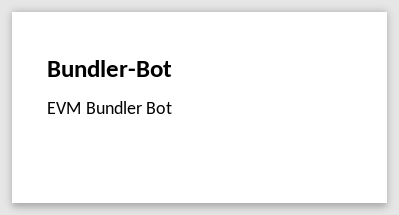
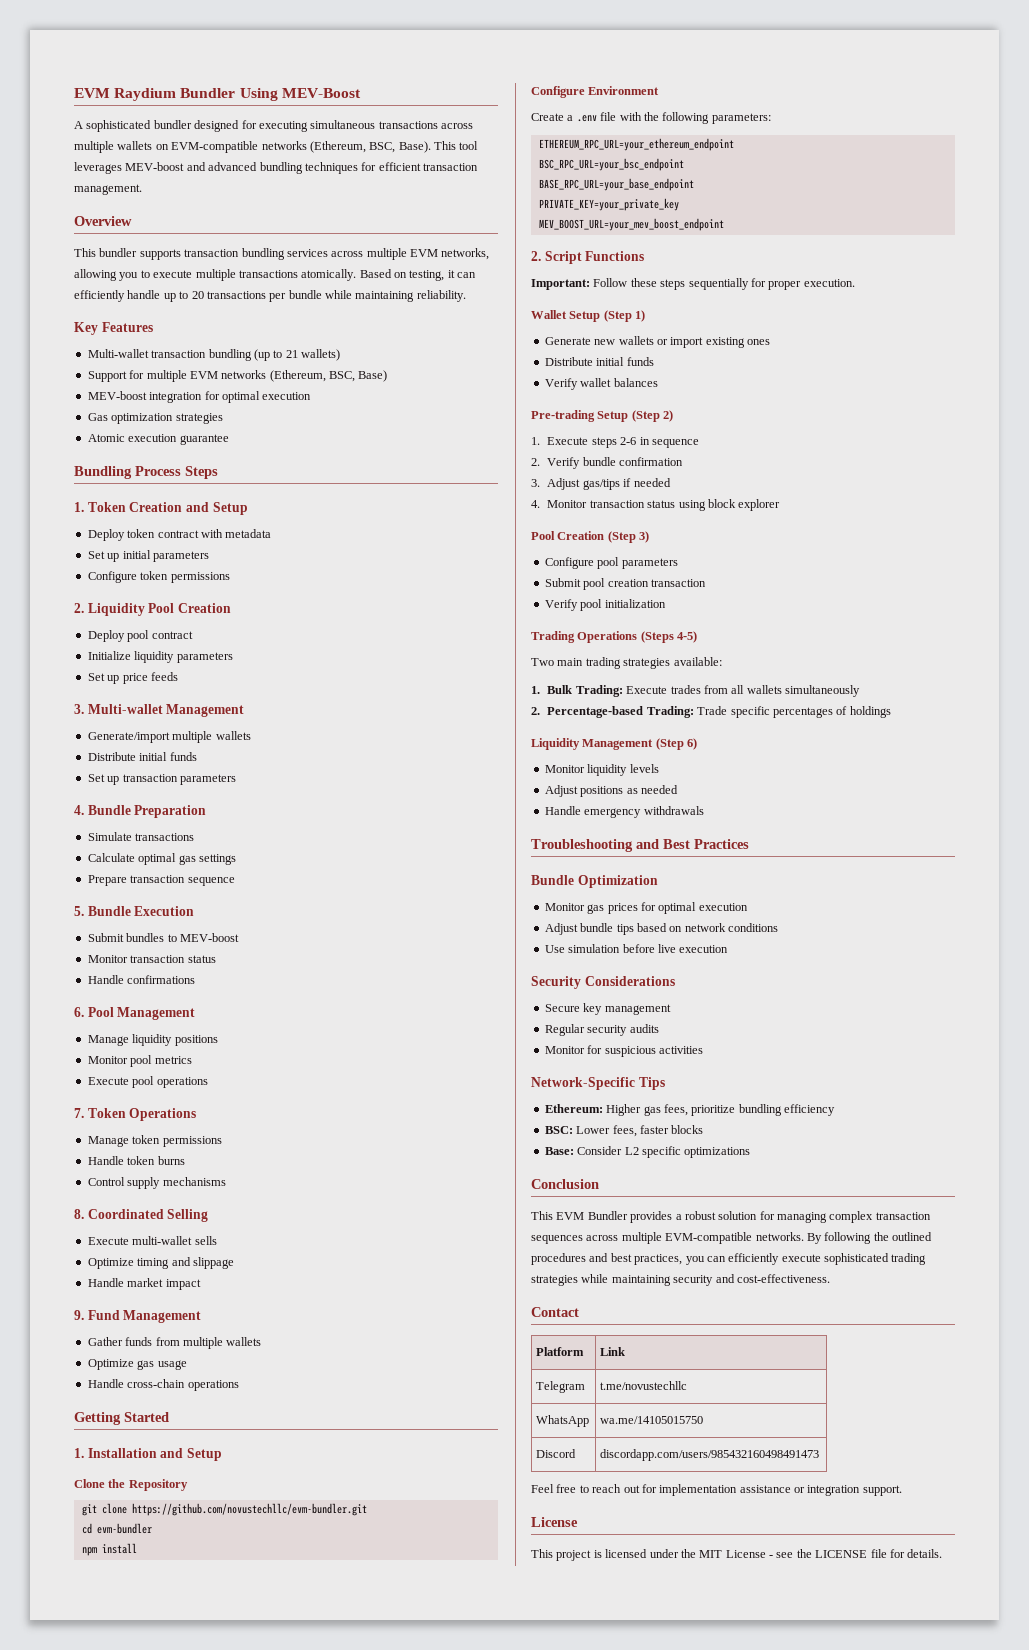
- Bundler-Bot
- EVM Bundler Bot
+ EVM Raydium Bundler Using MEV-Boost
+ A sophisticated bundler designed for executing simultaneous transactions across multiple wallets on EVM-compatible networks (Ethereum, BSC, Base). This tool leverages MEV-boost and advanced bundling techniques for efficient transaction management.
+ Overview
+ This bundler supports transaction bundling services across multiple EVM networks, allowing you to execute multiple transactions atomically. Based on testing, it can efficiently handle up to 20 transactions per bundle while maintaining reliability.
+ Key Features
+ Multi-wallet transaction bundling (up to 21 wallets)
+ Support for multiple EVM networks (Ethereum, BSC, Base)
+ MEV-boost integration for optimal execution
+ Gas optimization strategies
+ Atomic execution guarantee
+ Bundling Process Steps
+ 1. Token Creation and Setup
+ Deploy token contract with metadata
+ Set up initial parameters
+ Configure token permissions
+ 2. Liquidity Pool Creation
+ Deploy pool contract
+ Initialize liquidity parameters
+ Set up price feeds
+ 3. Multi-wallet Management
+ Generate/import multiple wallets
+ Distribute initial funds
+ Set up transaction parameters
+ 4. Bundle Preparation
+ Simulate transactions
+ Calculate optimal gas settings
+ Prepare transaction sequence
+ 5. Bundle Execution
+ Submit bundles to MEV-boost
+ Monitor transaction status
+ Handle confirmations
+ 6. Pool Management
+ Manage liquidity positions
+ Monitor pool metrics
+ Execute pool operations
+ 7. Token Operations
+ Manage token permissions
+ Handle token burns
+ Control supply mechanisms
+ 8. Coordinated Selling
+ Execute multi-wallet sells
+ Optimize timing and slippage
+ Handle market impact
+ 9. Fund Management
+ Gather funds from multiple wallets
+ Optimize gas usage
+ Handle cross-chain operations
+ Getting Started
+ 1. Installation and Setup
+ Clone the Repository
+ git clone https://github.com/novustechllc/evm-bundler.git
+ cd evm-bundler
+ npm install
+ Configure Environment
+ Create a .env file with the following parameters:
+ ETHEREUM_RPC_URL=your_ethereum_endpoint
+ BSC_RPC_URL=your_bsc_endpoint
+ BASE_RPC_URL=your_base_endpoint
+ PRIVATE_KEY=your_private_key
+ MEV_BOOST_URL=your_mev_boost_endpoint
+ 2. Script Functions
+ Important: Follow these steps sequentially for proper execution.
+ Wallet Setup (Step 1)
+ Generate new wallets or import existing ones
+ Distribute initial funds
+ Verify wallet balances
+ Pre-trading Setup (Step 2)
+ 1. Execute steps 2-6 in sequence
+ 2. Verify bundle confirmation
+ 3. Adjust gas/tips if needed
+ 4. Monitor transaction status using block explorer
+ Pool Creation (Step 3)
+ Configure pool parameters
+ Submit pool creation transaction
+ Verify pool initialization
+ Trading Operations (Steps 4-5)
+ Two main trading strategies available:
+ 1. Bulk Trading: Execute trades from all wallets simultaneously
+ 2. Percentage-based Trading: Trade specific percentages of holdings
+ Liquidity Management (Step 6)
+ Monitor liquidity levels
+ Adjust positions as needed
+ Handle emergency withdrawals
+ Troubleshooting and Best Practices
+ Bundle Optimization
+ Monitor gas prices for optimal execution
+ Adjust bundle tips based on network conditions
+ Use simulation before live execution
+ Security Considerations
+ Secure key management
+ Regular security audits
+ Monitor for suspicious activities
+ Network-Specific Tips
+ Ethereum: Higher gas fees, prioritize bundling efficiency
+ BSC: Lower fees, faster blocks
+ Base: Consider L2 specific optimizations
+ Conclusion
+ This EVM Bundler provides a robust solution for managing complex transaction sequences across multiple EVM-compatible networks. By following the outlined procedures and best practices, you can efficiently execute sophisticated trading strategies while maintaining security and cost-effectiveness.
+ Contact
+ Platform | Link
+ Telegram | t.me/novustechllc
+ WhatsApp | wa.me/14105015750
+ Discord | discordapp.com/users/985432160498491473
+ Feel free to reach out for implementation assistance or integration support.
+ License
+ This project is licensed under the MIT License - see the LICENSE file for details.

